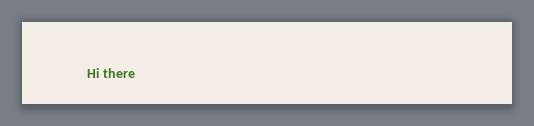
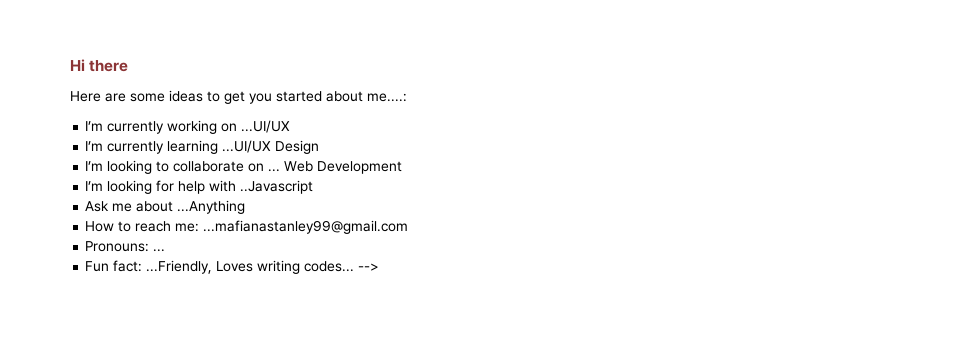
+ Here are some ideas to get you started about me....:
+ I’m currently working on ...UI/UX
+ I’m currently learning ...UI/UX Design
+ I’m looking to collaborate on ... Web Development
+ I’m looking for help with ..Javascript
+ Ask me about ...Anything
+ How to reach me: ...mafianastanley99@gmail.com
+ Pronouns: ...
+ Fun fact: ...Friendly, Loves writing codes... -->

